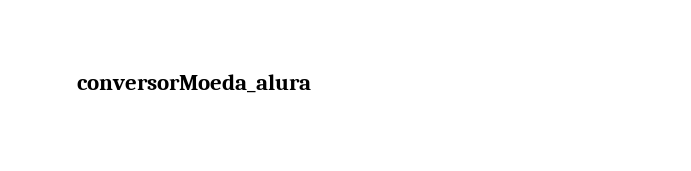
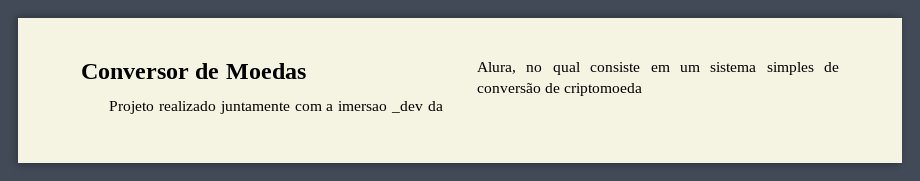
- conversorMoeda_alura
+ Conversor de Moedas
+ Projeto realizado juntamente com a imersao _dev da Alura, no qual consiste em um sistema simples de conversão de criptomoeda

